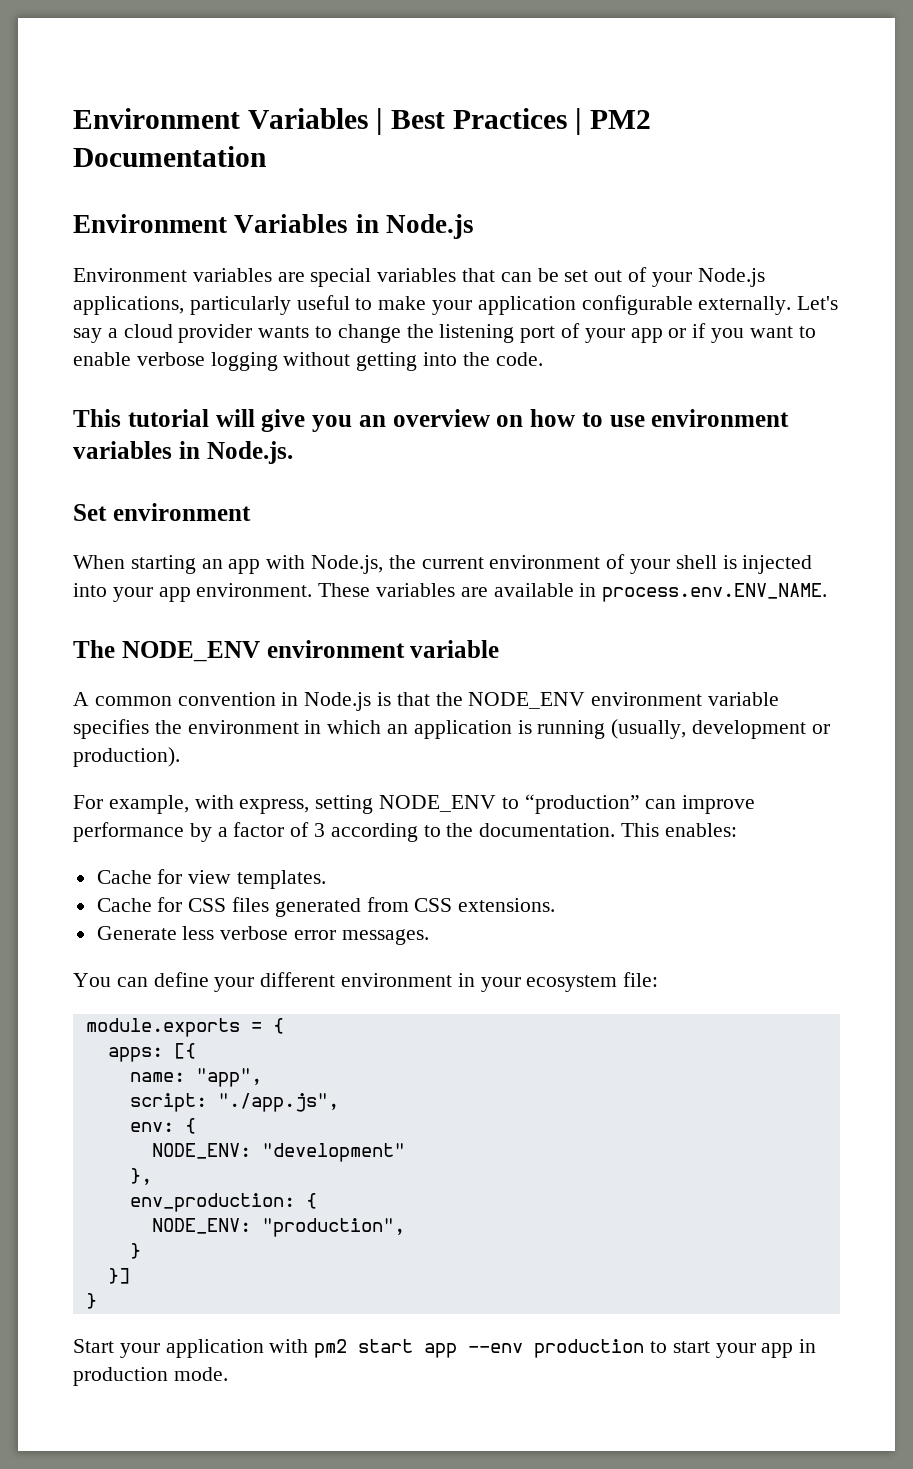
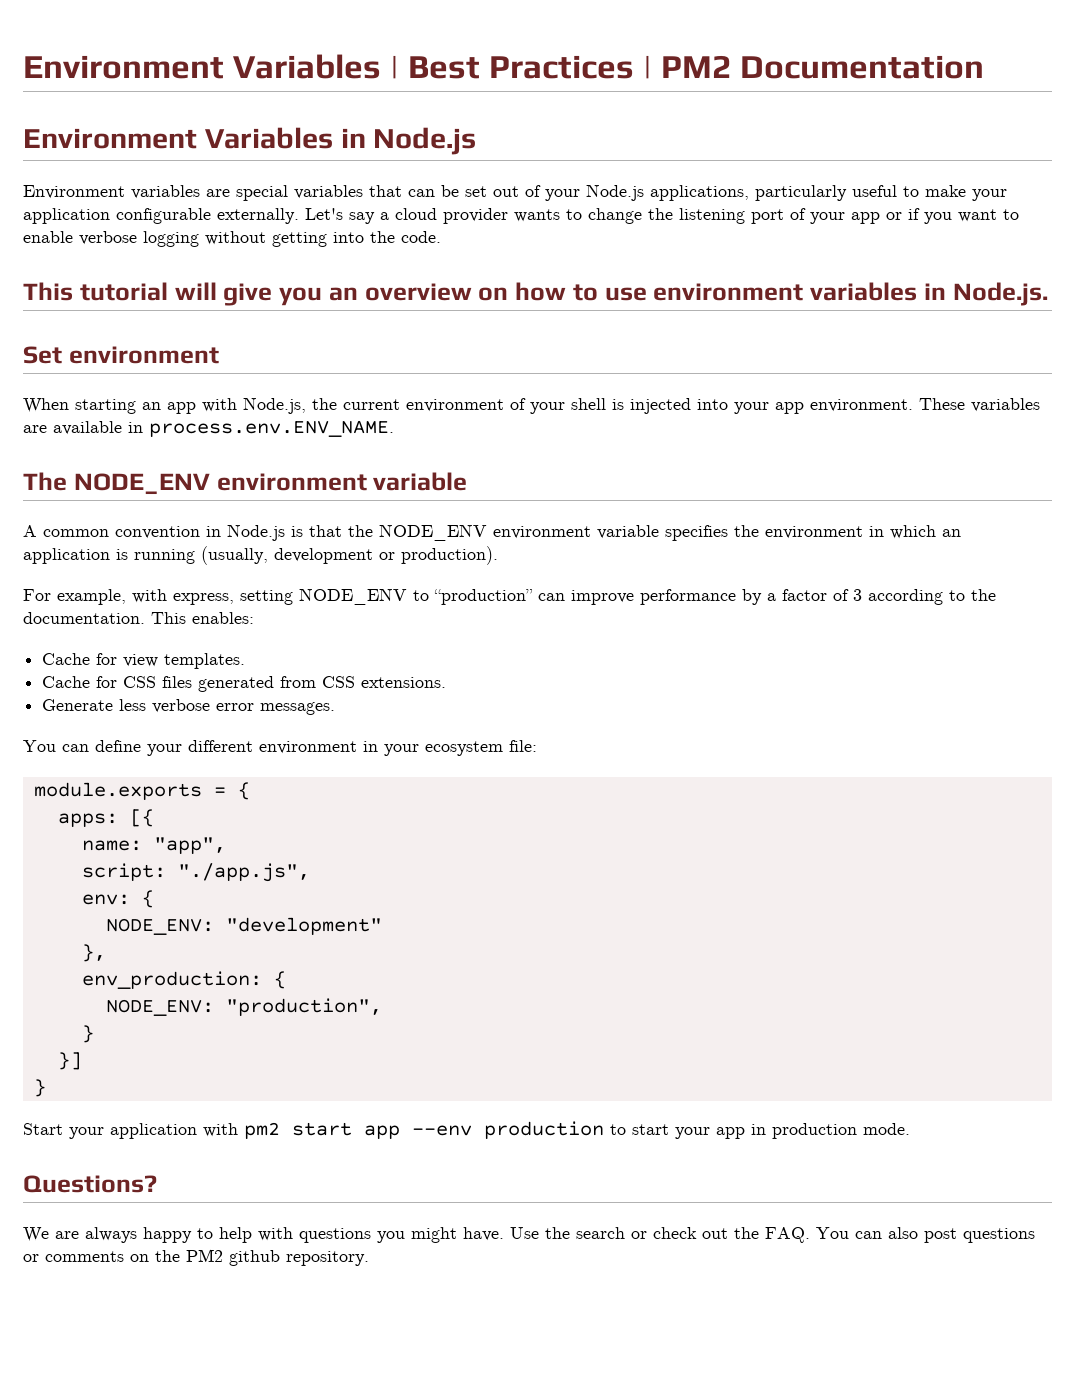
+ Questions?
+ We are always happy to help with questions you might have. Use the search or check out the FAQ. You can also post questions or comments on the PM2 github repository.

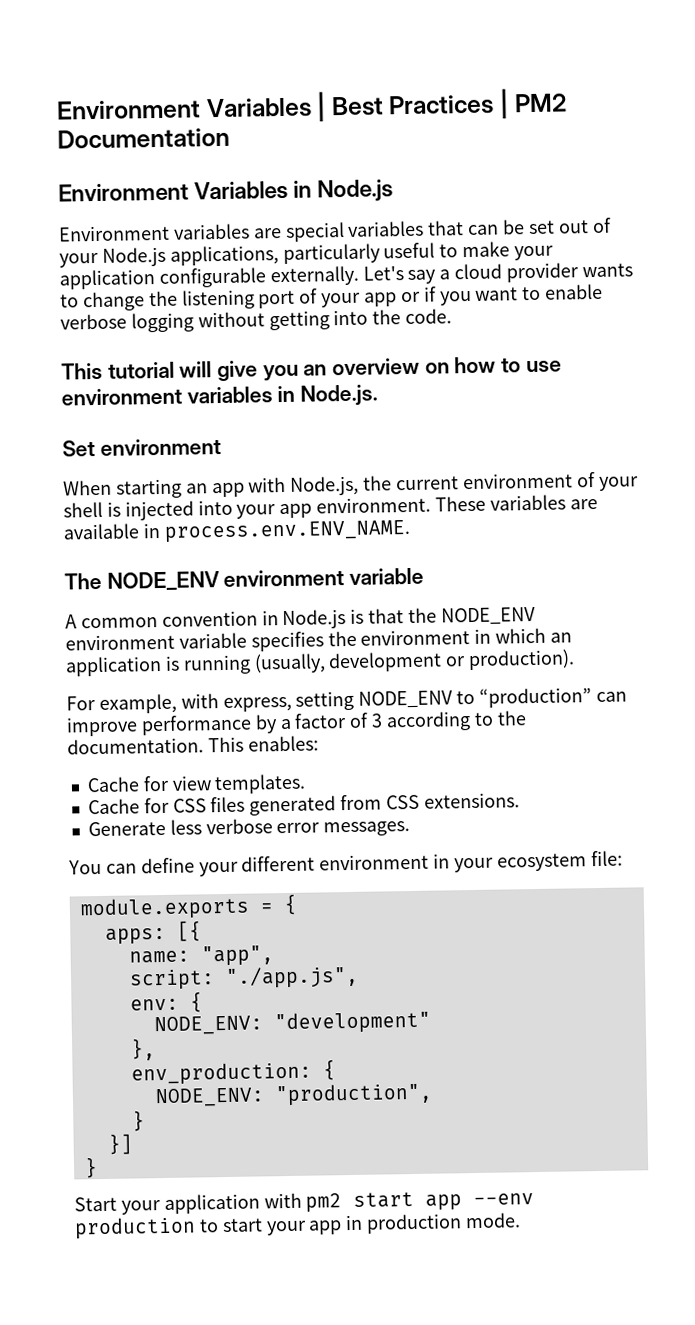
- Questions?
- We are always happy to help with questions you might have. Use the search or check out the FAQ. You can also post questions or comments on the PM2 github repository.

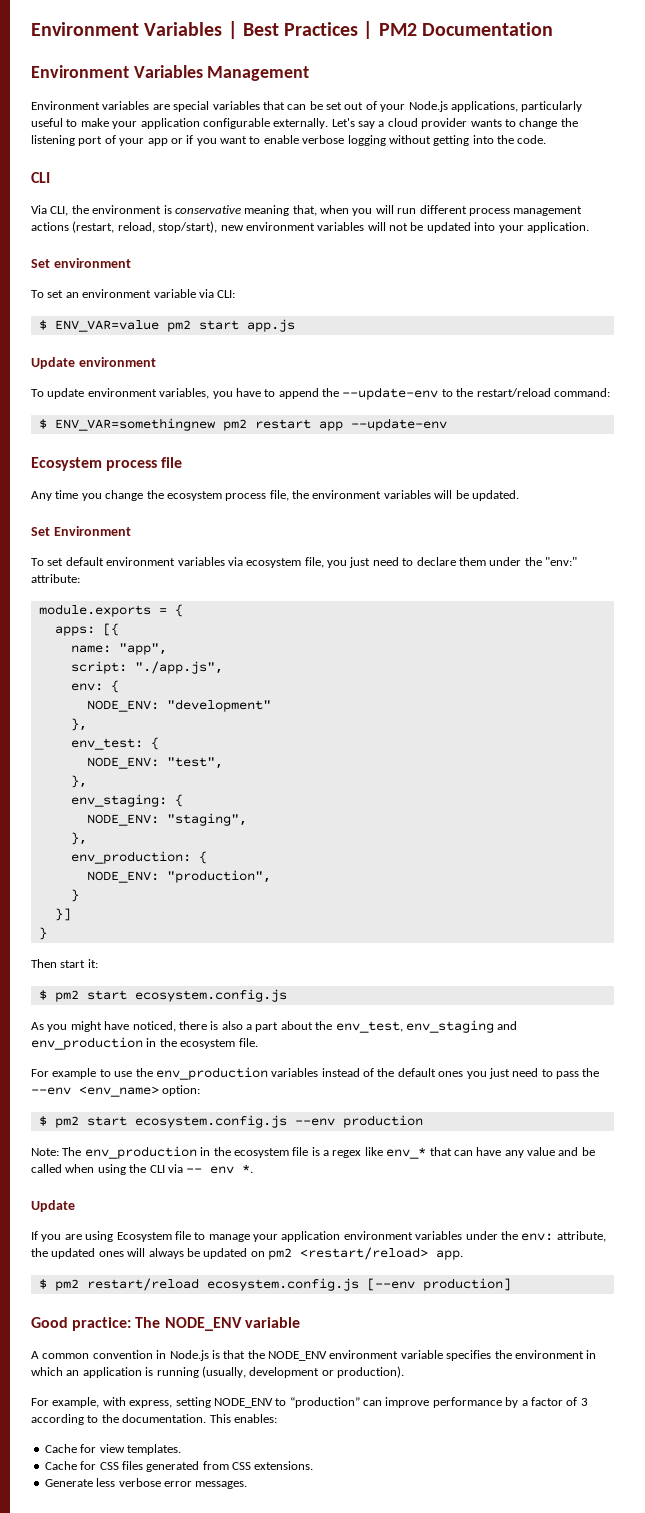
- Environment Variables in Node.js
+ Environment Variables Management
  Let's say a cloud provider wants to change the listening port of your app or if you want to enable verbose logging without getting into the code.
- This tutorial will give you an overview on how to use environment variables in Node.js.
+ CLI
+ Via CLI, the environment is conservative meaning that, when you will run different process management actions (restart, reload, stop/start), new environment variables will not be updated into your application.
  Set environment
- When starting an app with Node.js, the current environment of your shell is injected into your app environment. These variables are available in process.env.ENV_NAME.
- The NODE_ENV environment variable
+ To set an environment variable via CLI:
+ $ ENV_VAR=value pm2 start app.js
+ Update environment
+ To update environment variables, you have to append the --update-env to the restart/reload command:
+ $ ENV_VAR=somethingnew pm2 restart app --update-env
+ Ecosystem process file
+ Any time you change the ecosystem process file, the environment variables will be updated.
+ Set Environment
+ To set default environment variables via ecosystem file, you just need to declare them under the "env:" attribute:
+ module.exports = {
+ apps: [{
+ name: "app",
+ script: "./app.js",
+ env: {
+ NODE_ENV: "development"
+ },
+ env_test: {
+ NODE_ENV: "test",
+ },
+ env_staging: {
+ NODE_ENV: "staging",
+ },
+ env_production: {
+ NODE_ENV: "production",
+ }
+ }]
+ }
+ Then start it:
+ $ pm2 start ecosystem.config.js
+ As you might have noticed, there is also a part about the env_test, env_staging and env_production in the ecosystem file.
+ For example to use the env_production variables instead of the default ones you just need to pass the --env <env_name> option:
+ $ pm2 start ecosystem.config.js --env production
+ Note: The env_production in the ecosystem file is a regex like env_* that can have any value and be called when using the CLI via -- env *.
+ Update
+ If you are using Ecosystem file to manage your application environment variables under the env: attribute, the updated ones will always be updated on pm2 <restart/reload> app.
+ $ pm2 restart/reload ecosystem.config.js [--env production]
+ Good practice: The NODE_ENV variable
- You can define your different environment in your ecosystem file:
- module.exports = {
- apps: [{
- name: "app",
- script: "./app.js",
- env: {
- NODE_ENV: "development"
- },
- env_production: {
- NODE_ENV: "production",
- }
- }]
- }
- Start your application with pm2 start app --env production to start your app in production mode.

